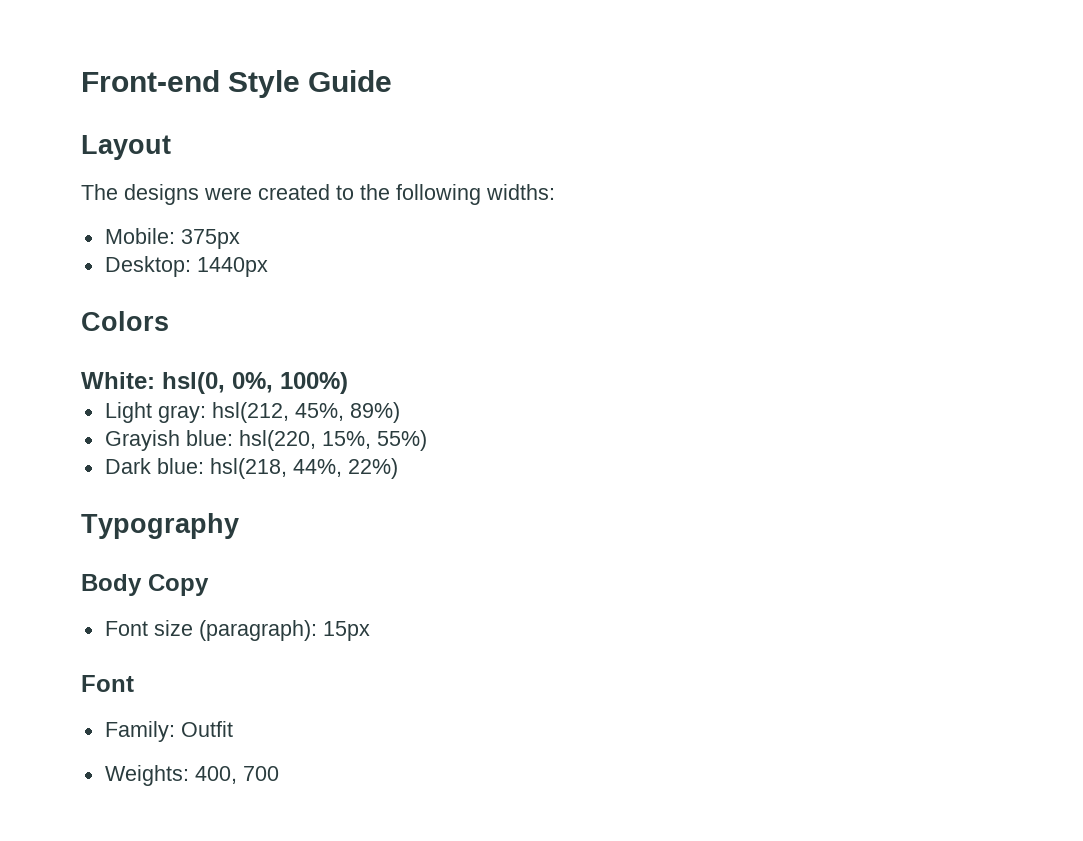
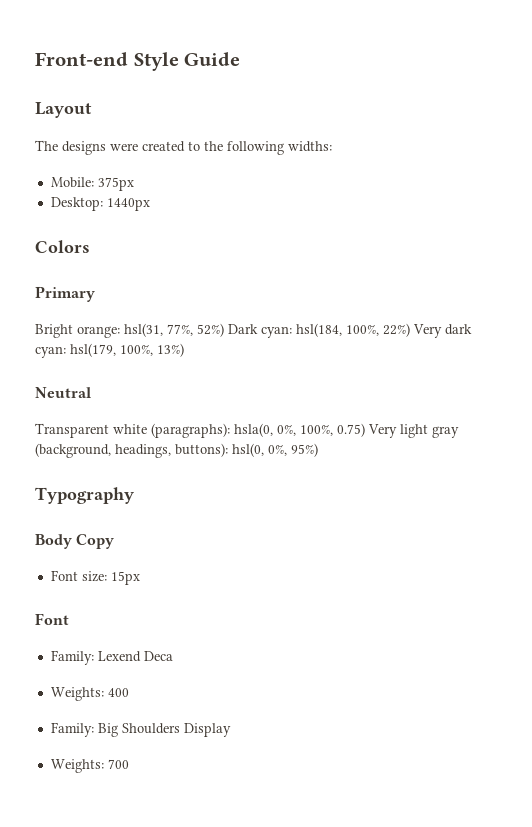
- White: hsl(0, 0%, 100%)
- Light gray: hsl(212, 45%, 89%)
- Grayish blue: hsl(220, 15%, 55%)
- Dark blue: hsl(218, 44%, 22%)
+ Primary
+ Bright orange: hsl(31, 77%, 52%) Dark cyan: hsl(184, 100%, 22%) Very dark cyan: hsl(179, 100%, 13%)
+ Neutral
+ Transparent white (paragraphs): hsla(0, 0%, 100%, 0.75) Very light gray (background, headings, buttons): hsl(0, 0%, 95%)
- Font size (paragraph): 15px
+ Font size: 15px
- Family: Outfit
- Weights: 400, 700
+ Family: Lexend Deca
+ Weights: 400
+ Family: Big Shoulders Display
+ Weights: 700

